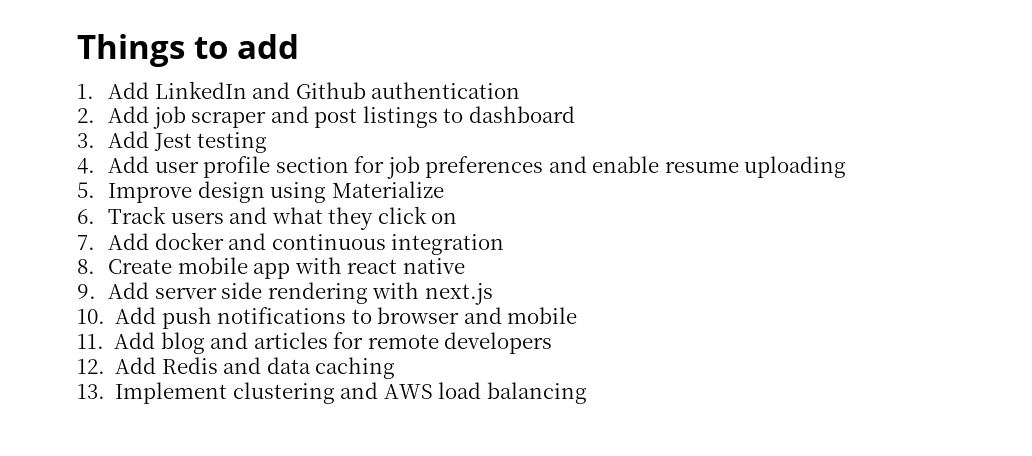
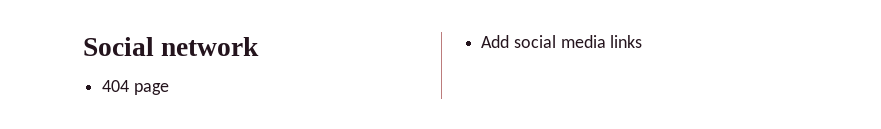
- Things to add
- 1. Add LinkedIn and Github authentication
- 2. Add job scraper and post listings to dashboard
- 3. Add Jest testing
- 4. Add user profile section for job preferences and enable resume uploading
- 5. Improve design using Materialize
- 6. Track users and what they click on
- 7. Add docker and continuous integration
- 8. Create mobile app with react native
- 9. Add server side rendering with next.js
- 10. Add push notifications to browser and mobile
- 11. Add blog and articles for remote developers
- 12. Add Redis and data caching
- 13. Implement clustering and AWS load balancing
+ Social network
+ 404 page
+ Add social media links

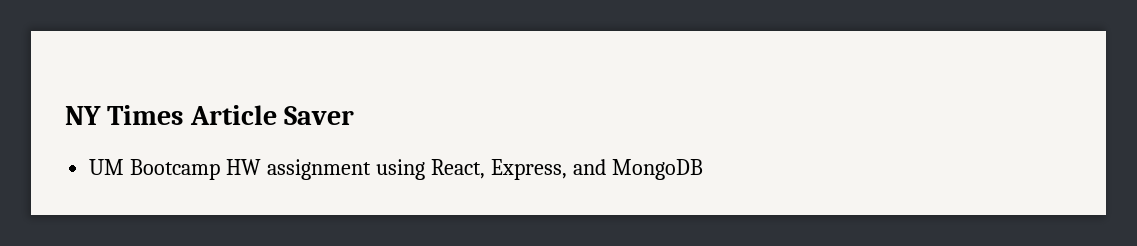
- Social network
- 404 page
- Add social media links
+ NY Times Article Saver
+ UM Bootcamp HW assignment using React, Express, and MongoDB

